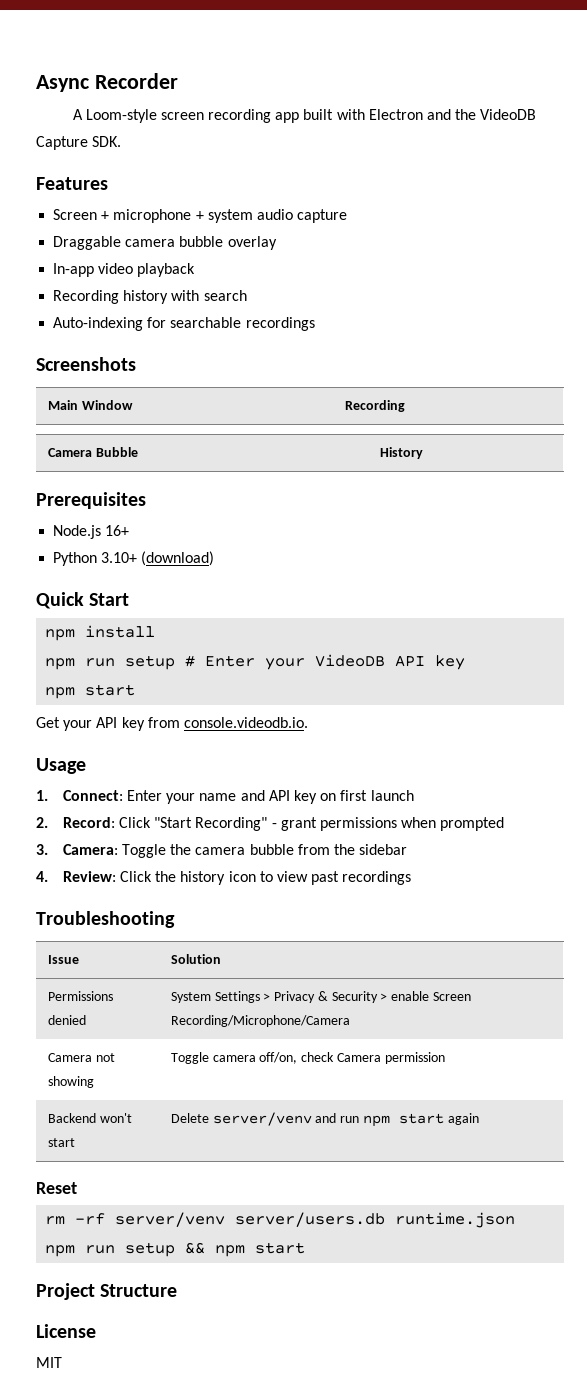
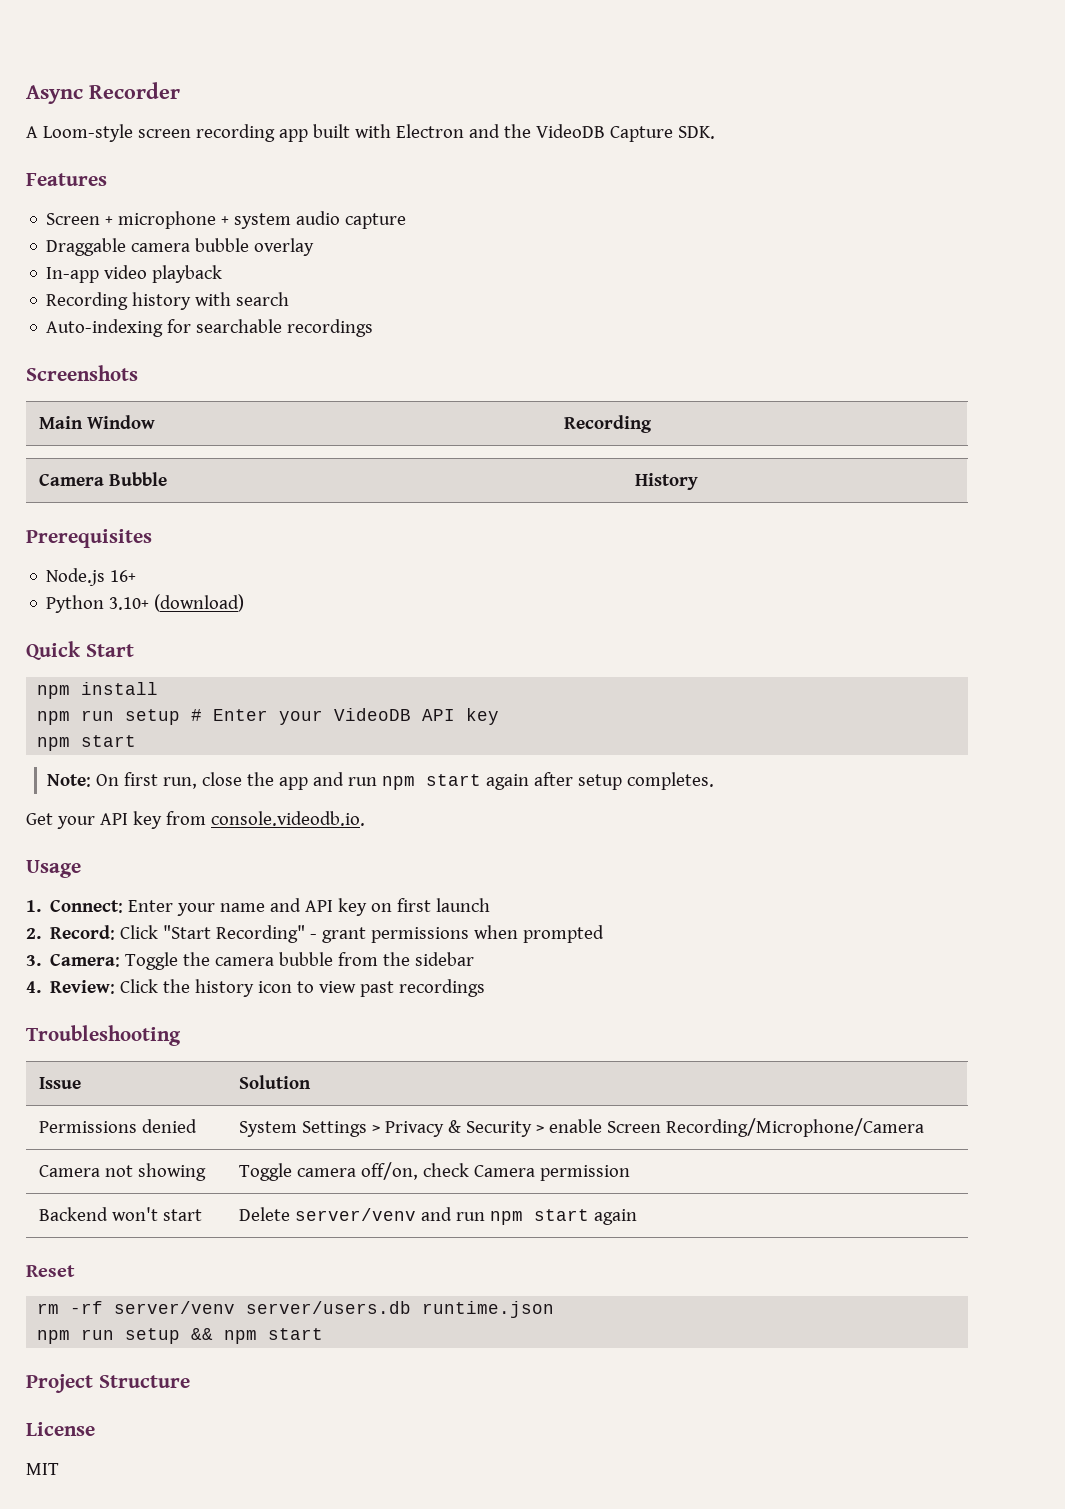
+ Note: On first run, close the app and run npm start again after setup completes.

